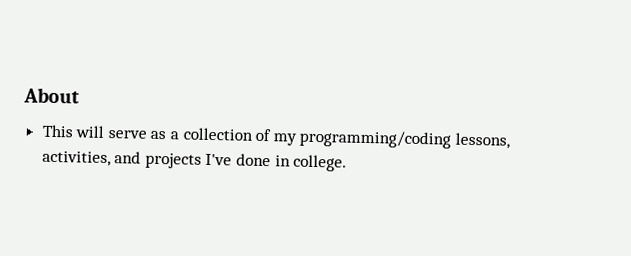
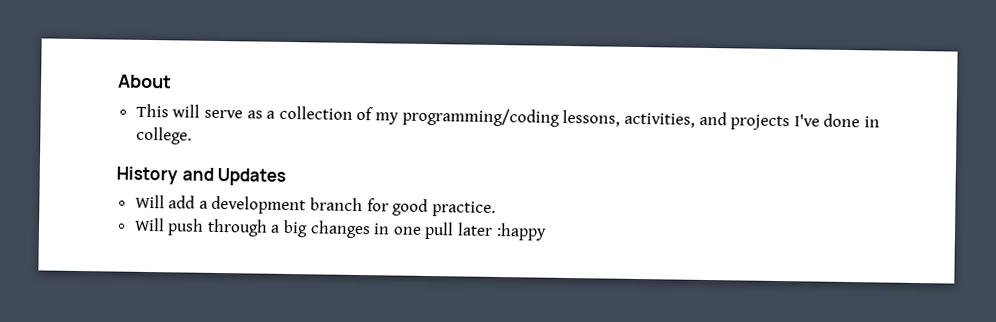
+ History and Updates
+ Will add a development branch for good practice.
+ Will push through a big changes in one pull later :happy

